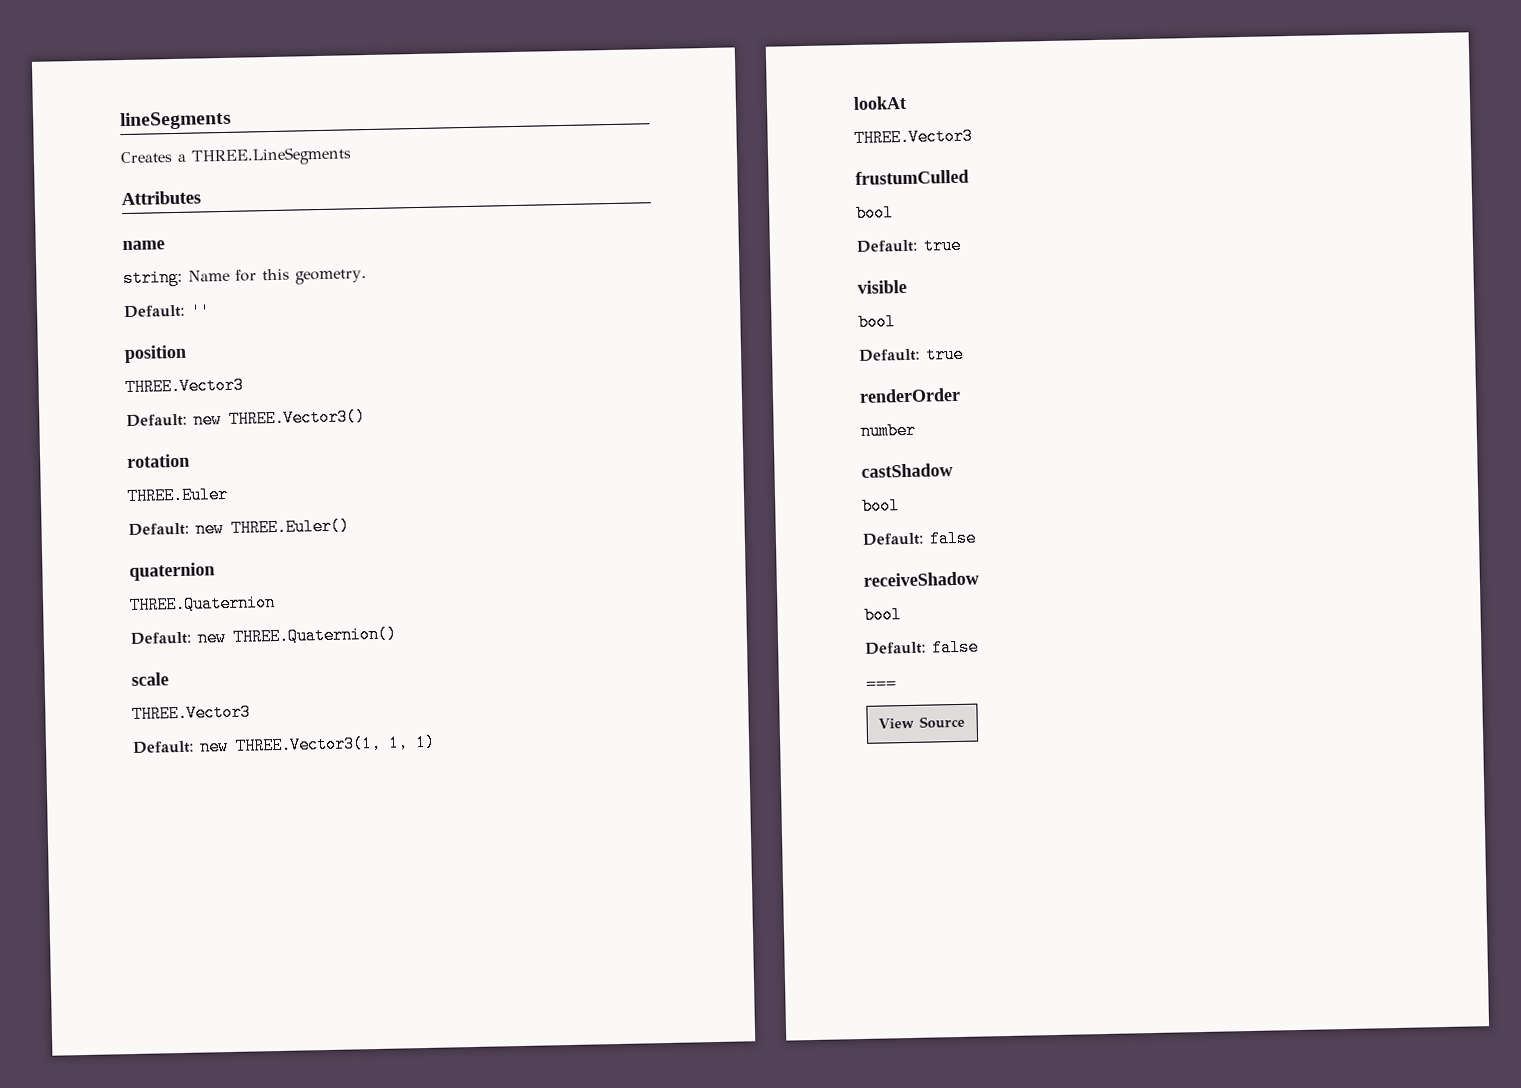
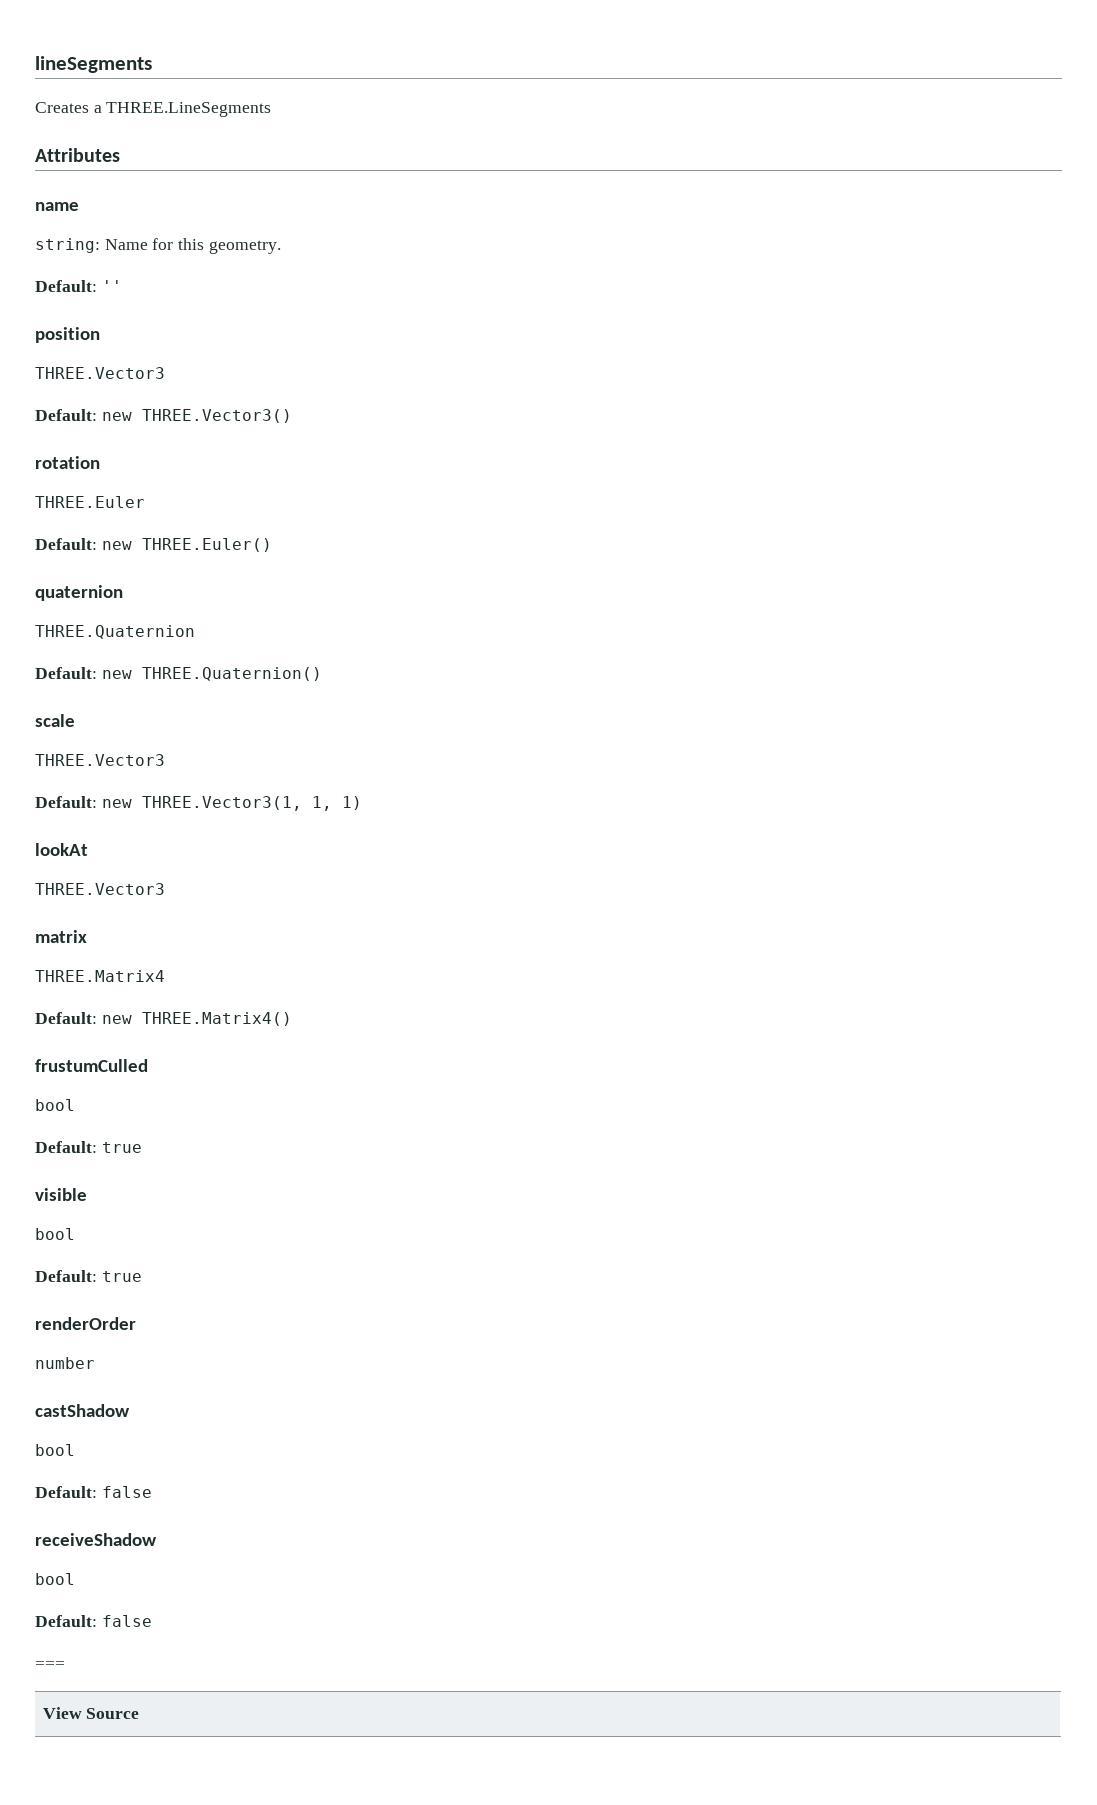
+ matrix
+ THREE.Matrix4
+ Default: new THREE.Matrix4()

